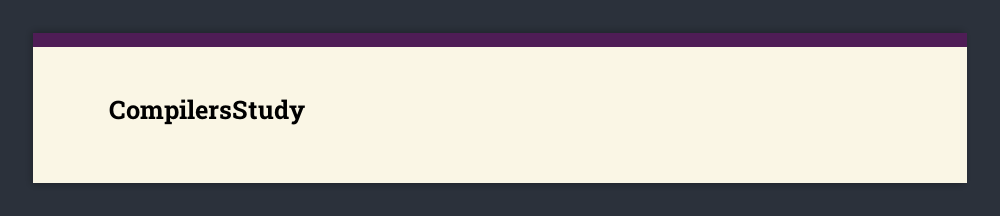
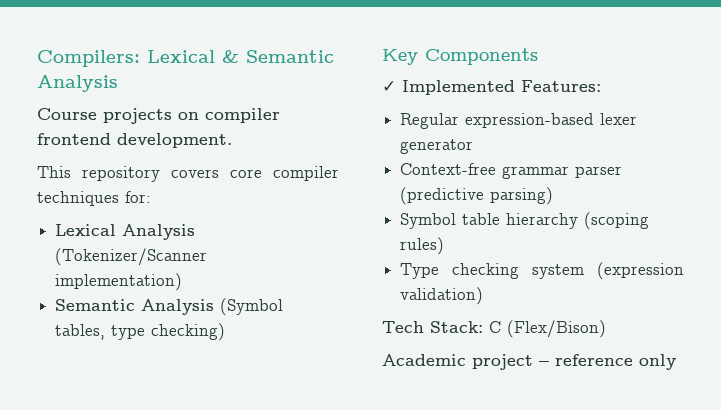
- CompilersStudy
+ Compilers: Lexical & Semantic Analysis
+ Course projects on compiler frontend development.
+ This repository covers core compiler techniques for:
+ Lexical Analysis (Tokenizer/Scanner implementation)
+ Semantic Analysis (Symbol tables, type checking)
+ Key Components
+ ✓ Implemented Features:
+ Regular expression-based lexer generator
+ Context-free grammar parser (predictive parsing)
+ Symbol table hierarchy (scoping rules)
+ Type checking system (expression validation)
+ Tech Stack: C (Flex/Bison)
+ Academic project – reference only

